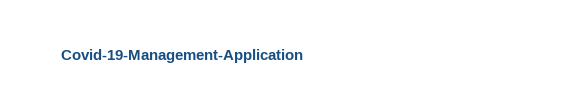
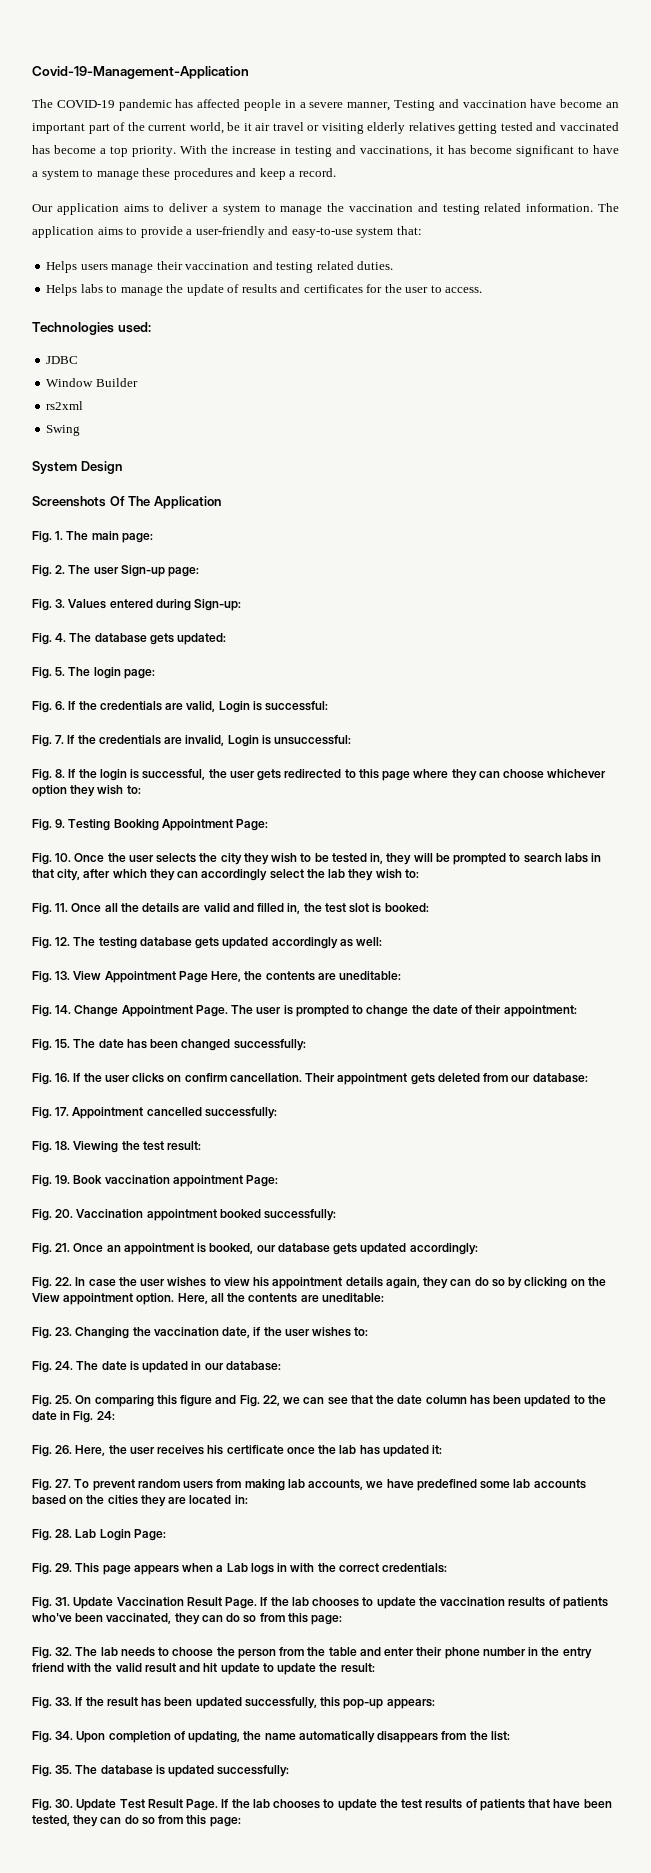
+ The COVID-19 pandemic has affected people in a severe manner, Testing and vaccination have become an important part of the current world, be it air travel or visiting elderly relatives getting tested and vaccinated has become a top priority. With the increase in testing and vaccinations, it has become significant to have a system to manage these procedures and keep a record.
+ Our application aims to deliver a system to manage the vaccination and testing related information. The application aims to provide a user-friendly and easy-to-use system that:
+ Helps users manage their vaccination and testing related duties.
+ Helps labs to manage the update of results and certificates for the user to access.
+ Technologies used:
+ JDBC
+ Window Builder
+ rs2xml
+ Swing
+ System Design
+ Screenshots Of The Application
+ Fig. 1. The main page:
+ Fig. 2. The user Sign-up page:
+ Fig. 3. Values entered during Sign-up:
+ Fig. 4. The database gets updated:
+ Fig. 5. The login page:
+ Fig. 6. If the credentials are valid, Login is successful:
+ Fig. 7. If the credentials are invalid, Login is unsuccessful:
+ Fig. 8. If the login is successful, the user gets redirected to this page where they can choose whichever option they wish to:
+ Fig. 9. Testing Booking Appointment Page:
+ Fig. 10. Once the user selects the city they wish to be tested in, they will be prompted to search labs in that city, after which they can accordingly select the lab they wish to:
+ Fig. 11. Once all the details are valid and filled in, the test slot is booked:
+ Fig. 12. The testing database gets updated accordingly as well:
+ Fig. 13. View Appointment Page Here, the contents are uneditable:
+ Fig. 14. Change Appointment Page. The user is prompted to change the date of their appointment:
+ Fig. 15. The date has been changed successfully:
+ Fig. 16. If the user clicks on confirm cancellation. Their appointment gets deleted from our database:
+ Fig. 17. Appointment cancelled successfully:
+ Fig. 18. Viewing the test result:
+ Fig. 19. Book vaccination appointment Page:
+ Fig. 20. Vaccination appointment booked successfully:
+ Fig. 21. Once an appointment is booked, our database gets updated accordingly:
+ Fig. 22. In case the user wishes to view his appointment details again, they can do so by clicking on the View appointment option. Here, all the contents are uneditable:
+ Fig. 23. Changing the vaccination date, if the user wishes to:
+ Fig. 24. The date is updated in our database:
+ Fig. 25. On comparing this figure and Fig. 22, we can see that the date column has been updated to the date in Fig. 24:
+ Fig. 26. Here, the user receives his certificate once the lab has updated it:
+ Fig. 27. To prevent random users from making lab accounts, we have predefined some lab accounts based on the cities they are located in:
+ Fig. 28. Lab Login Page:
+ Fig. 29. This page appears when a Lab logs in with the correct credentials:
+ Fig. 31. Update Vaccination Result Page. If the lab chooses to update the vaccination results of patients who've been vaccinated, they can do so from this page:
+ Fig. 32. The lab needs to choose the person from the table and enter their phone number in the entry friend with the valid result and hit update to update the result:
+ Fig. 33. If the result has been updated successfully, this pop-up appears:
+ Fig. 34. Upon completion of updating, the name automatically disappears from the list:
+ Fig. 35. The database is updated successfully:
+ Fig. 30. Update Test Result Page. If the lab chooses to update the test results of patients that have been tested, they can do so from this page:

